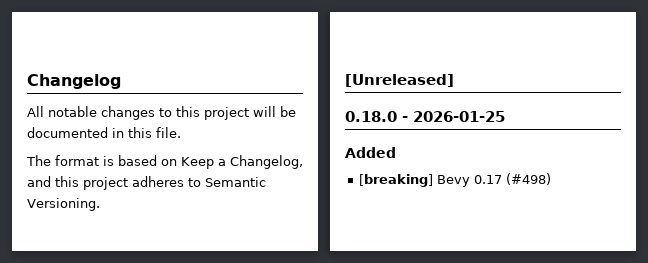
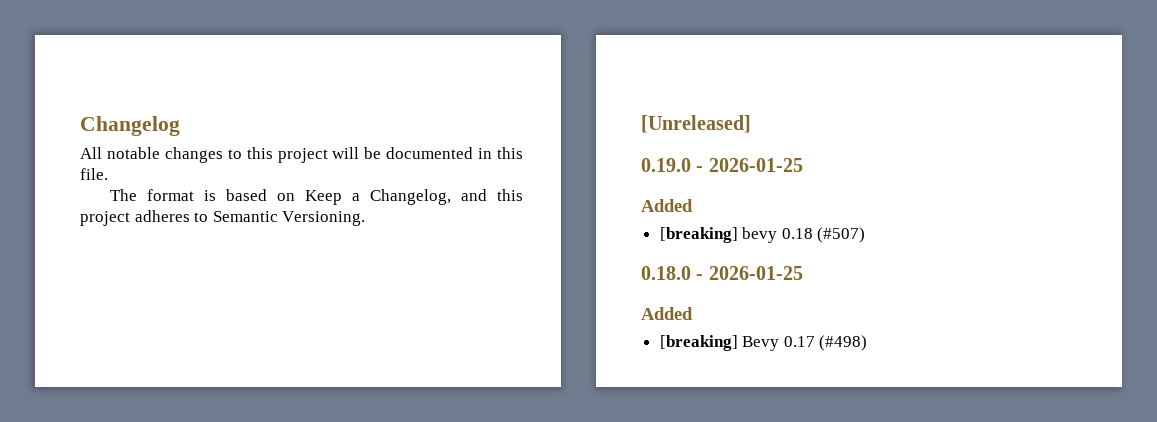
+ 0.19.0 - 2026-01-25
+ Added
+ [breaking] bevy 0.18 (#507)

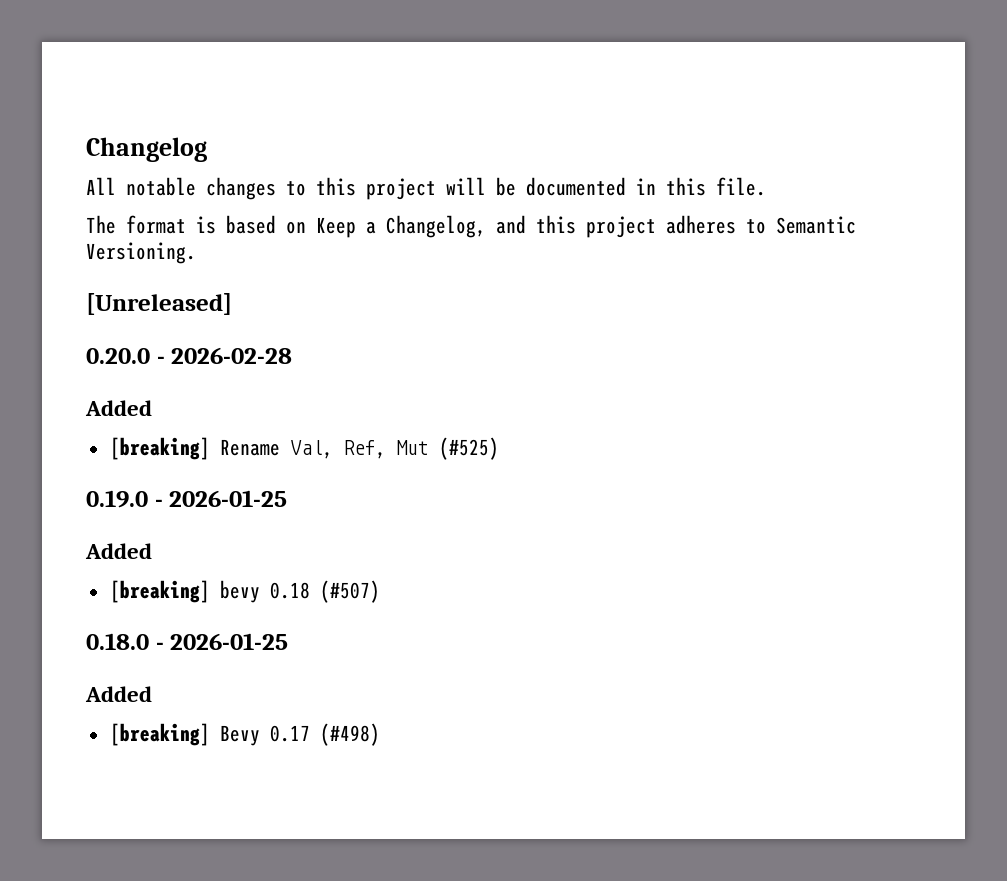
+ 0.20.0 - 2026-02-28
+ Added
+ [breaking] Rename Val, Ref, Mut (#525)

